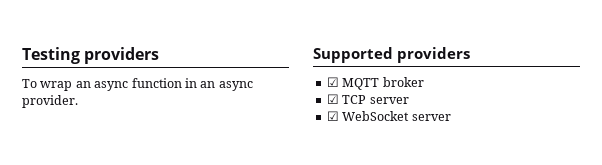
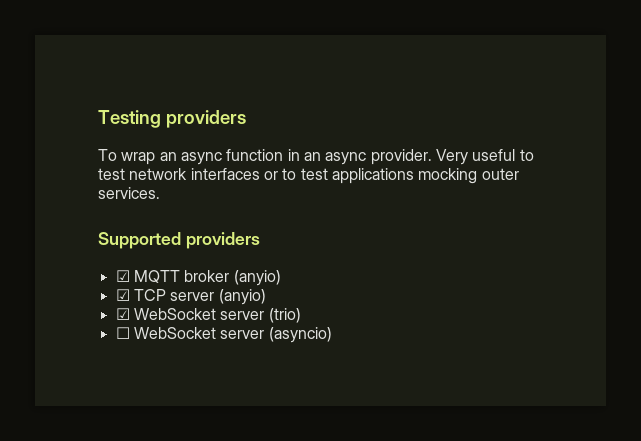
+ Very useful to test network interfaces or to test applications mocking outer services.
- ☑ MQTT broker
+ ☑ MQTT broker (anyio)
- ☑ TCP server
+ ☑ TCP server (anyio)
- ☑ WebSocket server
+ ☑ WebSocket server (trio)
+ ☐ WebSocket server (asyncio)

